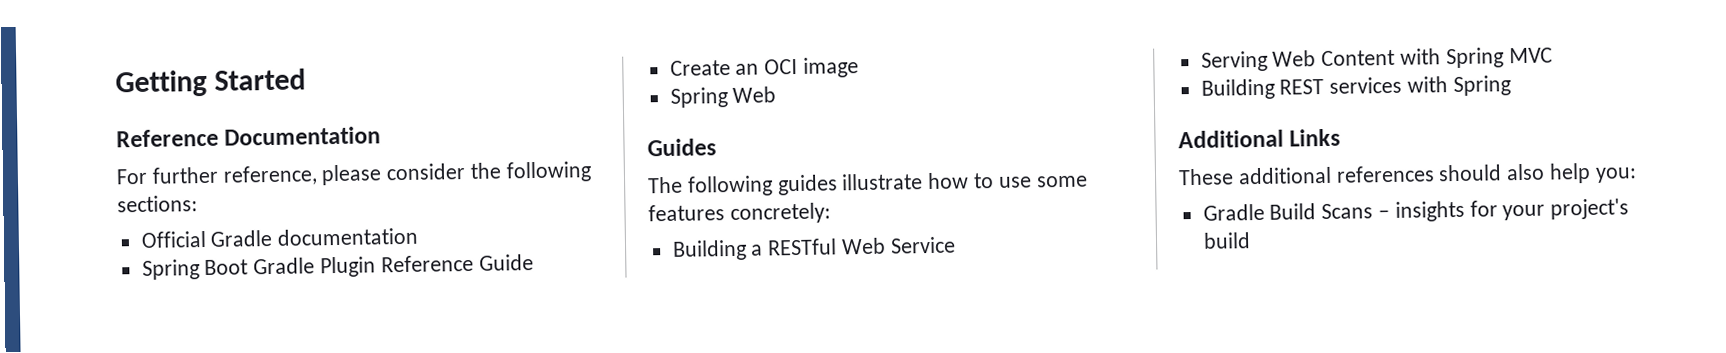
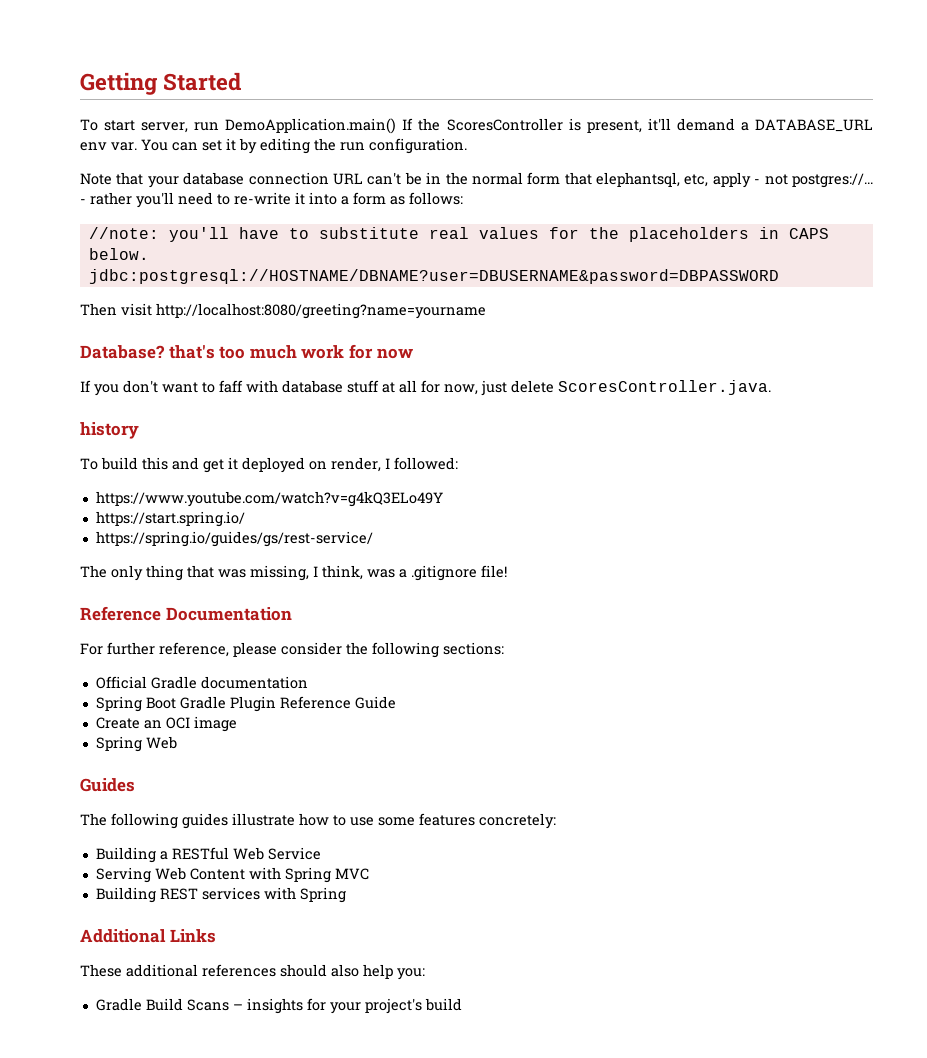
+ To start server, run DemoApplication.main() If the ScoresController is present, it'll demand a DATABASE_URL env var. You can set it by editing the run configuration.
+ Note that your database connection URL can't be in the normal form that elephantsql, etc, apply - not postgres://... - rather you'll need to re-write it into a form as follows:
+ //note: you'll have to substitute real values for the placeholders in CAPS below.
+ jdbc:postgresql://HOSTNAME/DBNAME?user=DBUSERNAME&password=DBPASSWORD
+ Then visit http://localhost:8080/greeting?name=yourname
+ Database? that's too much work for now
+ If you don't want to faff with database stuff at all for now, just delete ScoresController.java.
+ history
+ To build this and get it deployed on render, I followed:
+ https://www.youtube.com/watch?v=g4kQ3ELo49Y
+ https://start.spring.io/
+ https://spring.io/guides/gs/rest-service/
+ The only thing that was missing, I think, was a .gitignore file!

